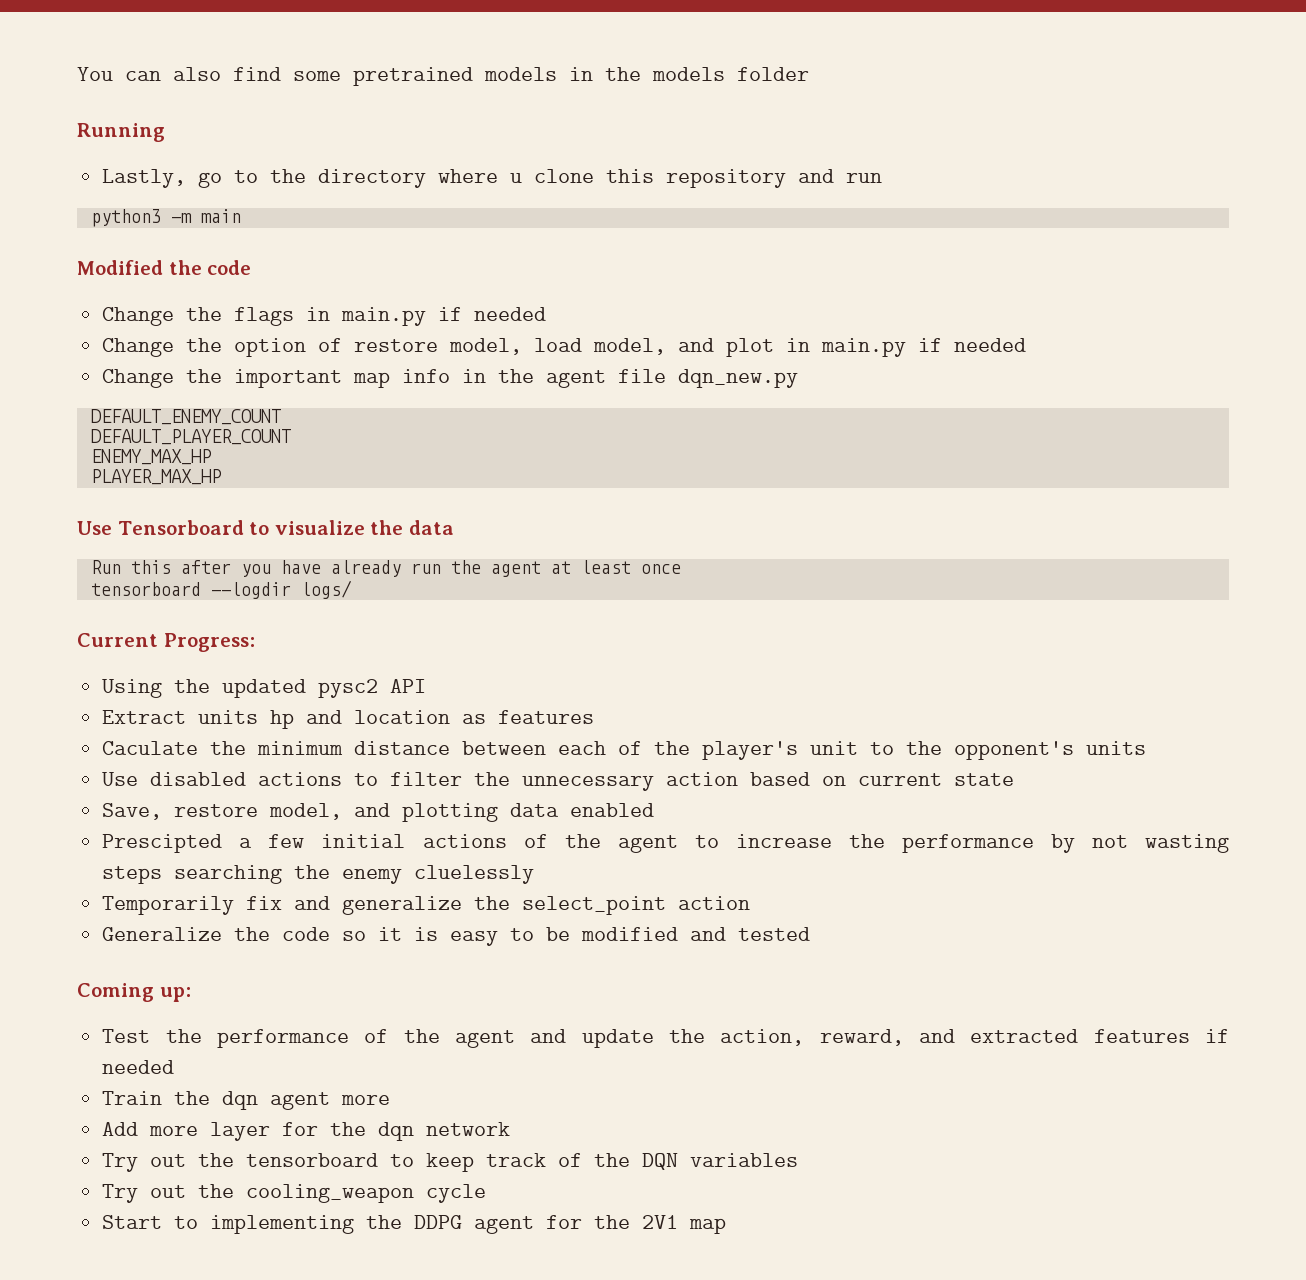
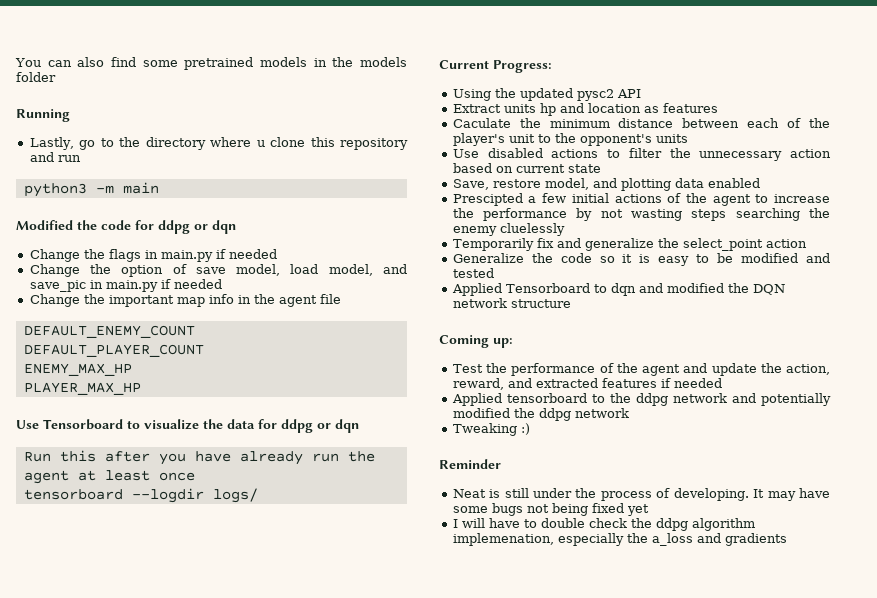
- Modified the code
+ Modified the code for ddpg or dqn
- Change the option of restore model, load model, and plot in main.py if needed
+ Change the option of save model, load model, and save_pic in main.py if needed
- Change the important map info in the agent file dqn_new.py
+ Change the important map info in the agent file
- Use Tensorboard to visualize the data
+ Use Tensorboard to visualize the data for ddpg or dqn
+ Applied Tensorboard to dqn and modified the DQN network structure
- Train the dqn agent more
- Add more layer for the dqn network
- Try out the tensorboard to keep track of the DQN variables
- Try out the cooling_weapon cycle
- Start to implementing the DDPG agent for the 2V1 map
+ Applied tensorboard to the ddpg network and potentially modified the ddpg network
+ Tweaking :)
+ Reminder
+ Neat is still under the process of developing. It may have some bugs not being fixed yet
+ I will have to double check the ddpg algorithm implemenation, especially the a_loss and gradients

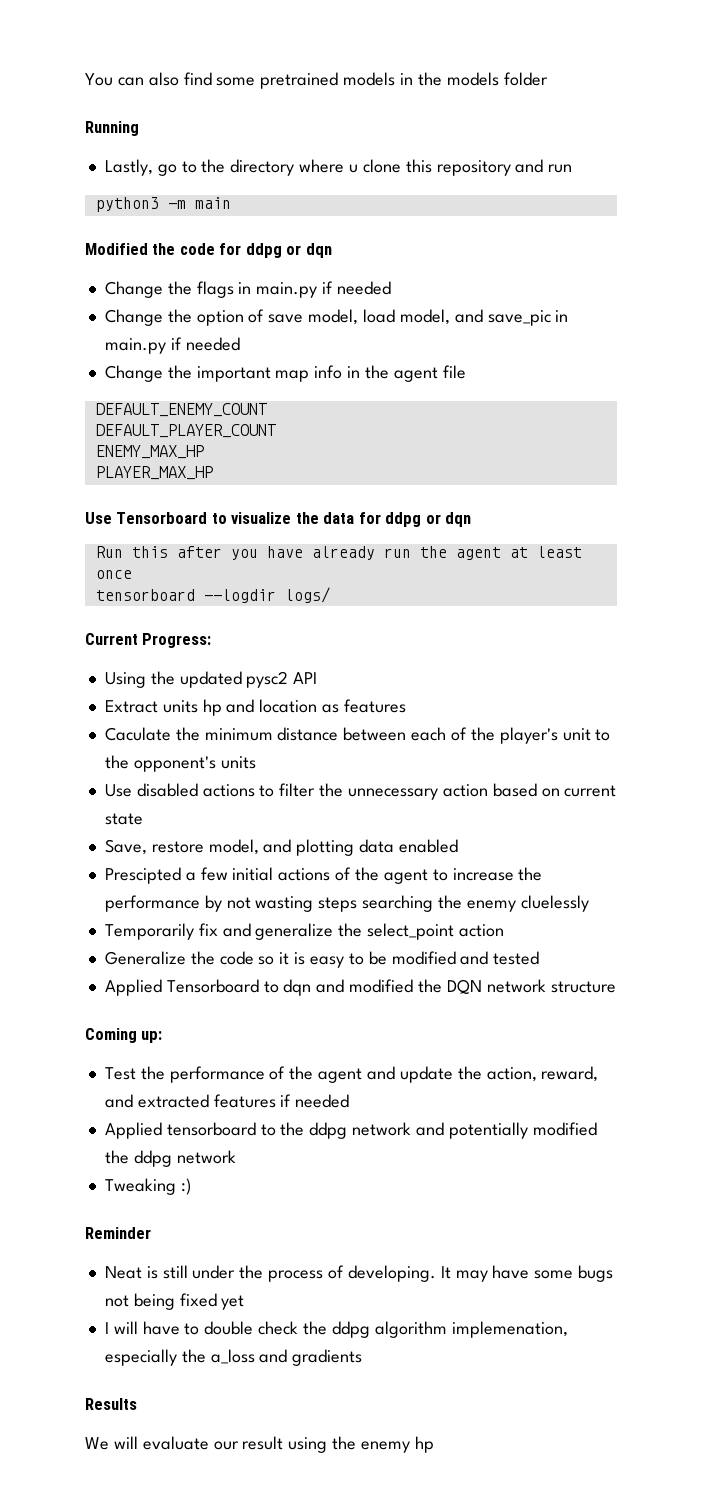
+ Results
+ We will evaluate our result using the enemy hp

